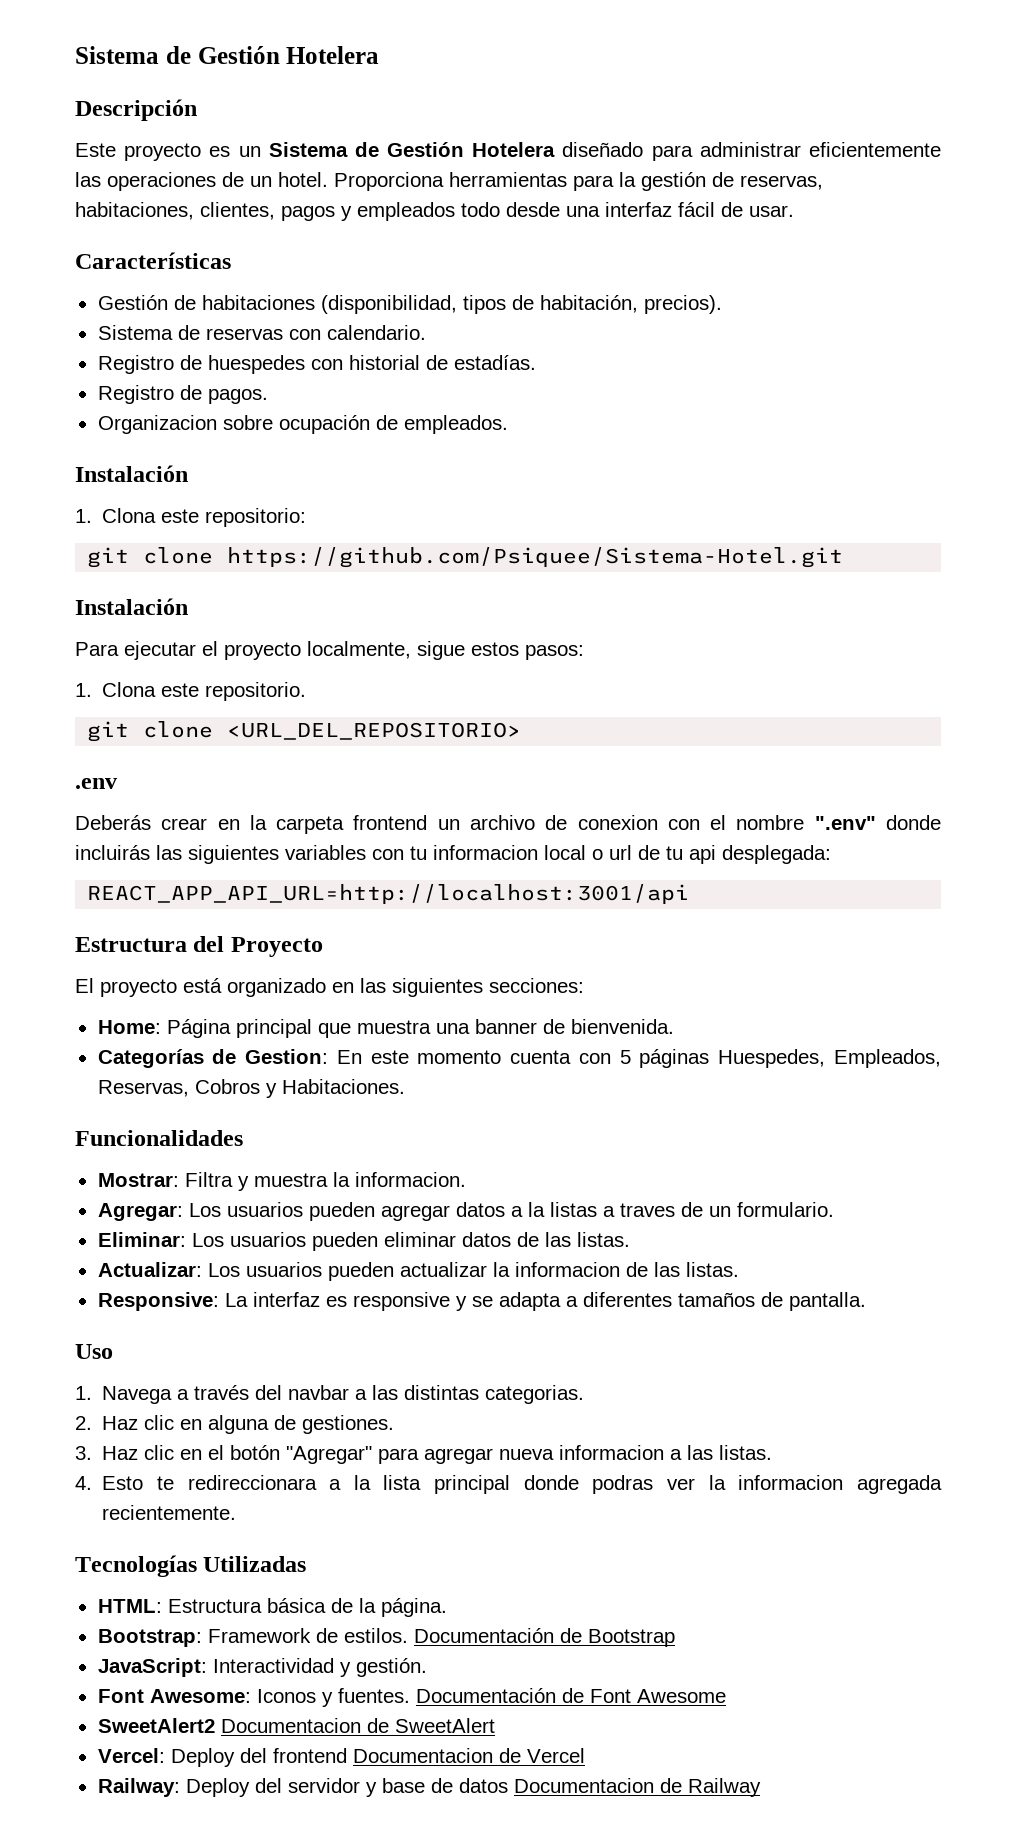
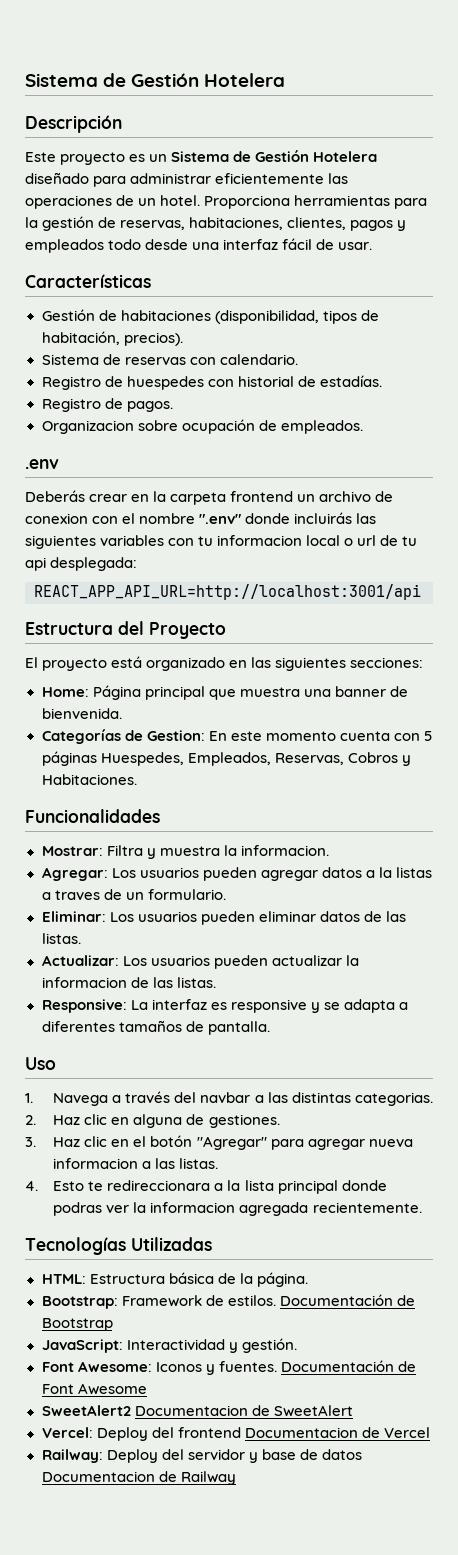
  Organizacion sobre ocupación de empleados.
- Instalación
- 1. Clona este repositorio:
- git clone https://github.com/Psiquee/Sistema-Hotel.git
- Instalación
- Para ejecutar el proyecto localmente, sigue estos pasos:
- 1. Clona este repositorio.
- git clone <URL_DEL_REPOSITORIO>

